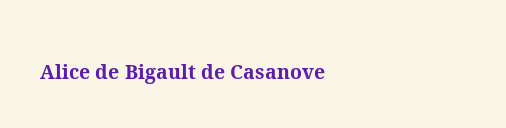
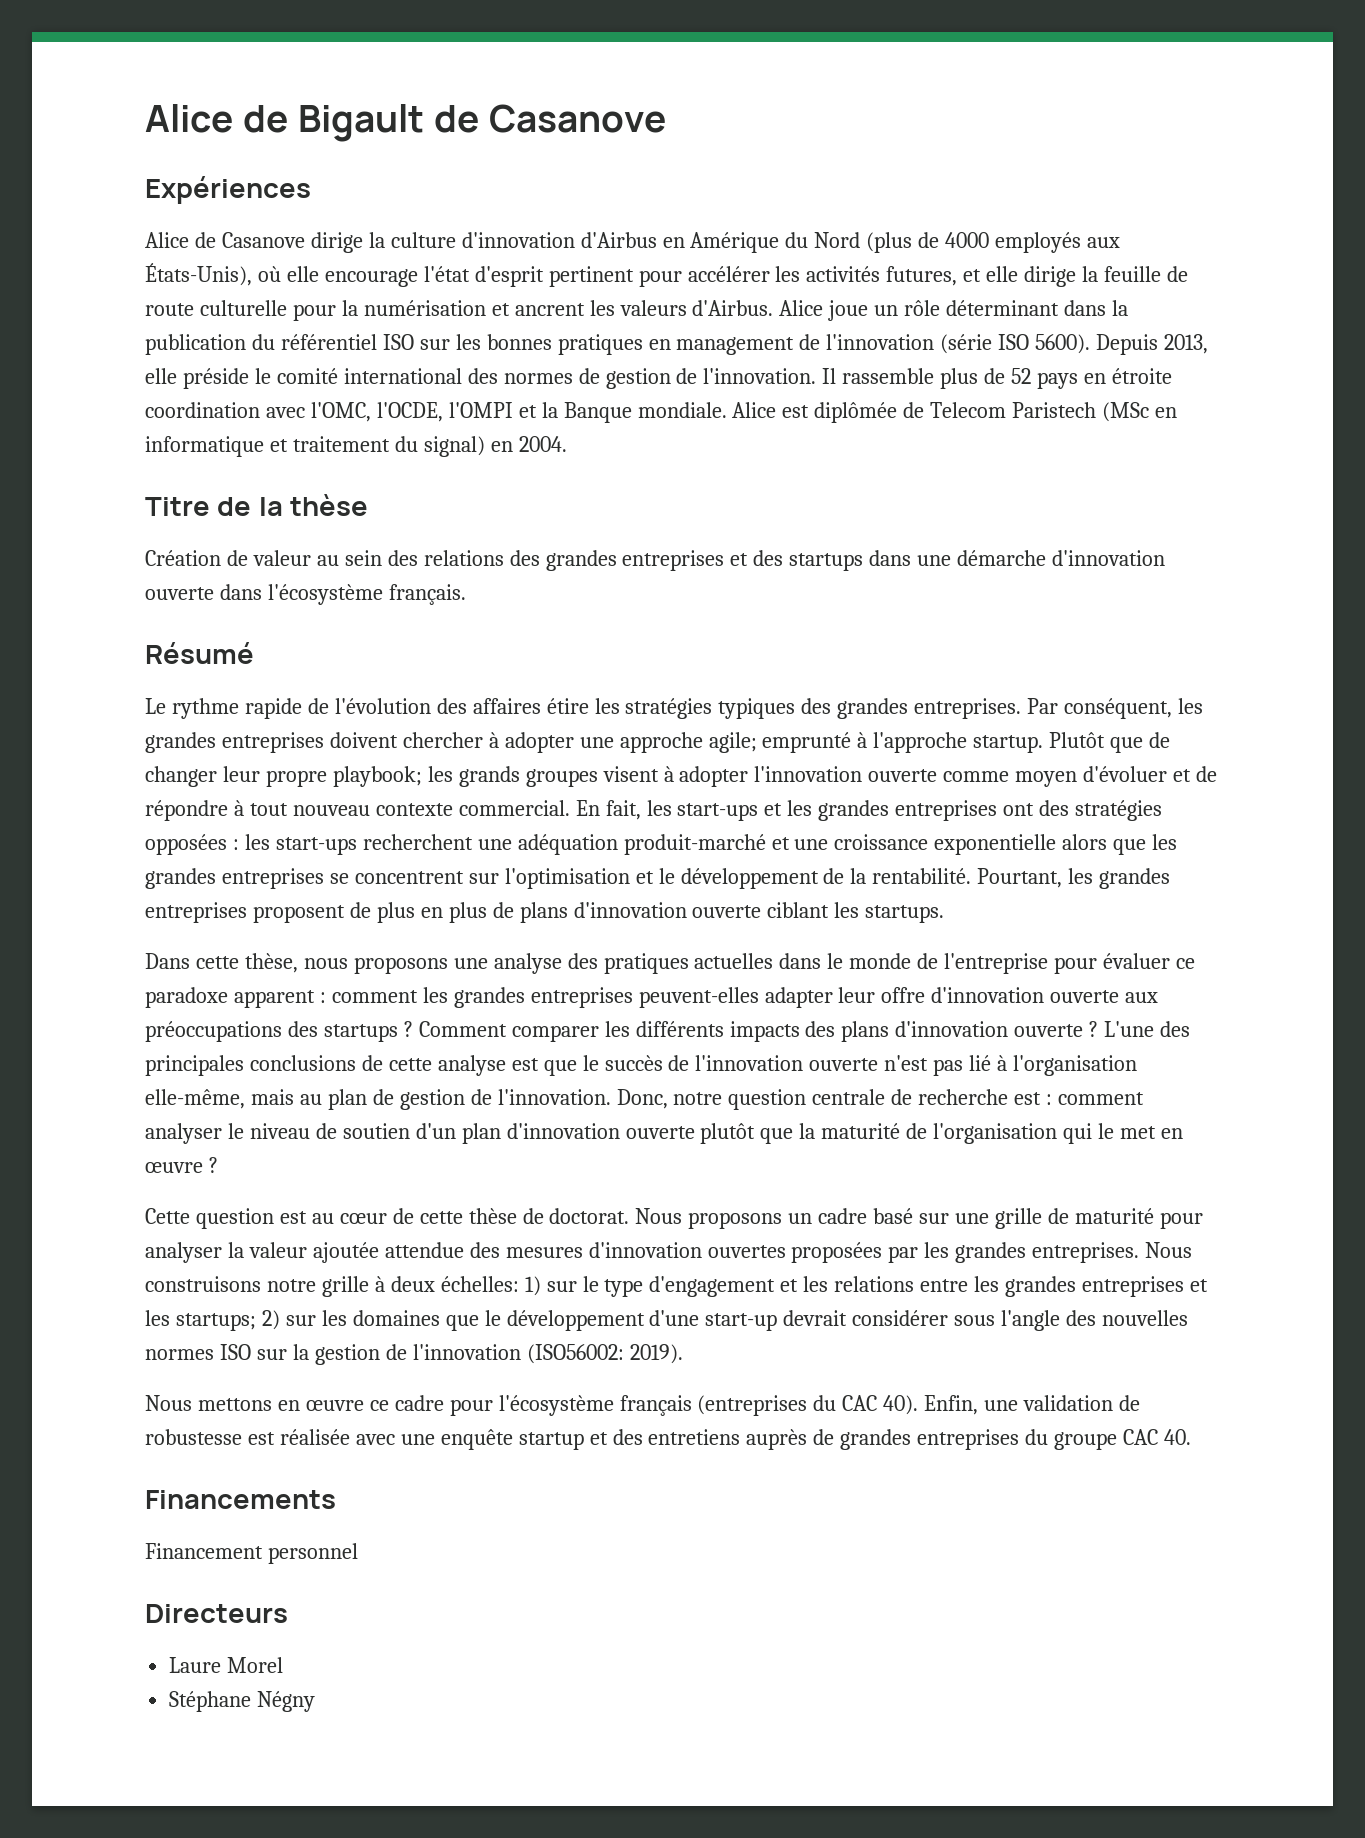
+ Expériences
+ Alice de Casanove dirige la culture d'innovation d'Airbus en Amérique du Nord (plus de 4000 employés aux États-Unis), où elle encourage l'état d'esprit pertinent pour accélérer les activités futures, et elle dirige la feuille de route culturelle pour la numérisation et ancrent les valeurs d'Airbus. Alice joue un rôle déterminant dans la publication du référentiel ISO sur les bonnes pratiques en management de l'innovation (série ISO 5600). Depuis 2013, elle préside le comité international des normes de gestion de l'innovation. Il rassemble plus de 52 pays en étroite coordination avec l'OMC, l'OCDE, l'OMPI et la Banque mondiale. Alice est diplômée de Telecom Paristech (MSc en informatique et traitement du signal) en 2004.
+ Titre de la thèse
+ Création de valeur au sein des relations des grandes entreprises et des startups dans une démarche d'innovation ouverte dans l'écosystème français.
+ Résumé
+ Le rythme rapide de l'évolution des affaires étire les stratégies typiques des grandes entreprises. Par conséquent, les grandes entreprises doivent chercher à adopter une approche agile; emprunté à l'approche startup. Plutôt que de changer leur propre playbook; les grands groupes visent à adopter l'innovation ouverte comme moyen d'évoluer et de répondre à tout nouveau contexte commercial. En fait, les start-ups et les grandes entreprises ont des stratégies opposées : les start-ups recherchent une adéquation produit-marché et une croissance exponentielle alors que les grandes entreprises se concentrent sur l'optimisation et le développement de la rentabilité. Pourtant, les grandes entreprises proposent de plus en plus de plans d'innovation ouverte ciblant les startups.
+ Dans cette thèse, nous proposons une analyse des pratiques actuelles dans le monde de l'entreprise pour évaluer ce paradoxe apparent : comment les grandes entreprises peuvent-elles adapter leur offre d'innovation ouverte aux préoccupations des startups ? Comment comparer les différents impacts des plans d'innovation ouverte ? L'une des principales conclusions de cette analyse est que le succès de l'innovation ouverte n'est pas lié à l'organisation elle-même, mais au plan de gestion de l'innovation. Donc, notre question centrale de recherche est : comment analyser le niveau de soutien d'un plan d'innovation ouverte plutôt que la maturité de l'organisation qui le met en œuvre ?
+ Cette question est au cœur de cette thèse de doctorat. Nous proposons un cadre basé sur une grille de maturité pour analyser la valeur ajoutée attendue des mesures d'innovation ouvertes proposées par les grandes entreprises. Nous construisons notre grille à deux échelles: 1) sur le type d'engagement et les relations entre les grandes entreprises et les startups; 2) sur les domaines que le développement d'une start-up devrait considérer sous l'angle des nouvelles normes ISO sur la gestion de l'innovation (ISO56002: 2019).
+ Nous mettons en œuvre ce cadre pour l'écosystème français (entreprises du CAC 40). Enfin, une validation de robustesse est réalisée avec une enquête startup et des entretiens auprès de grandes entreprises du groupe CAC 40.
+ Financements
+ Financement personnel
+ Directeurs
+ Laure Morel
+ Stéphane Négny

